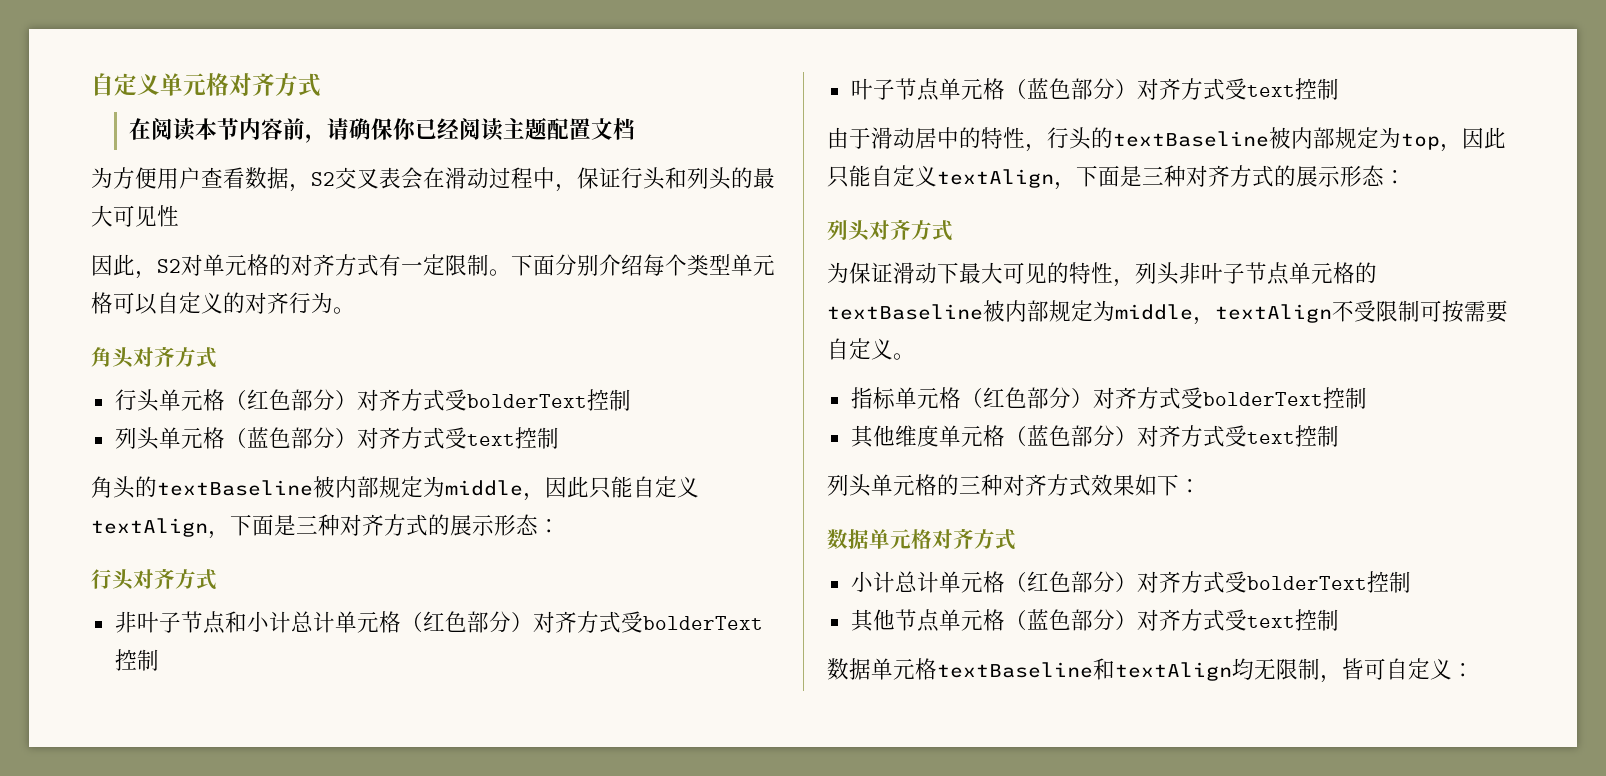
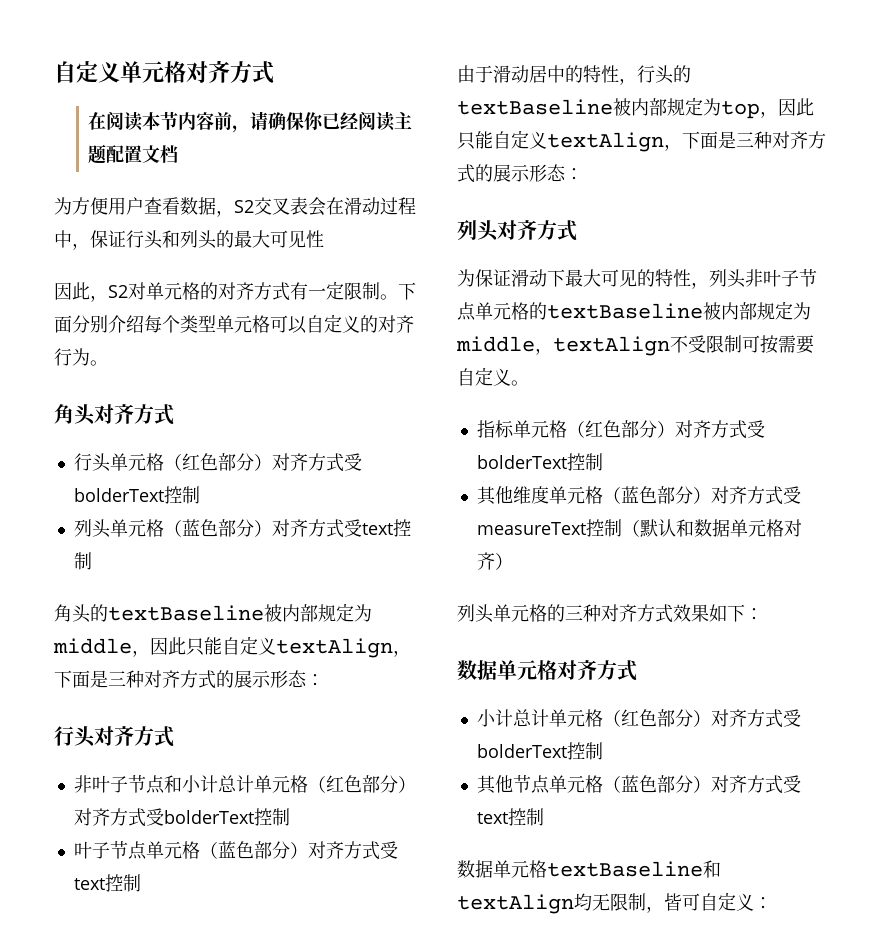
- 其他维度单元格（蓝色部分）对齐方式受text控制
+ 其他维度单元格（蓝色部分）对齐方式受measureText控制（默认和数据单元格对齐）

